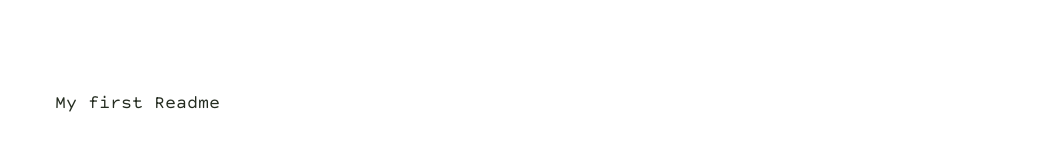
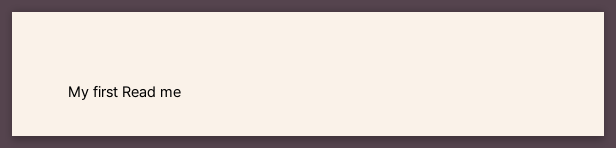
- My first Readme
+ My first Read me

